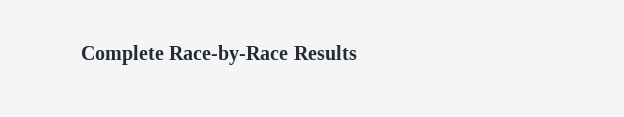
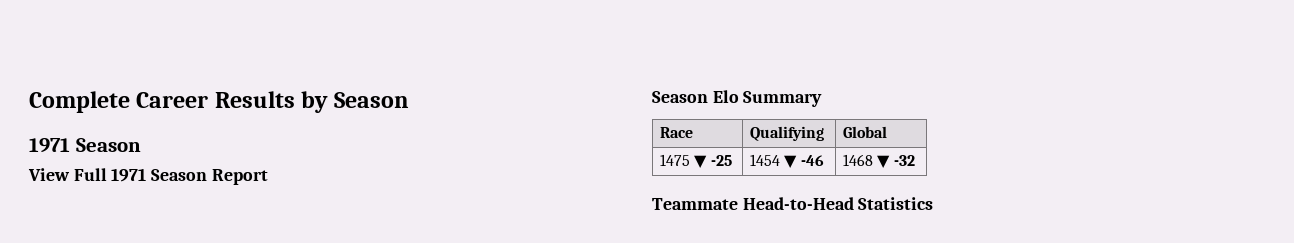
- Complete Race-by-Race Results
+ Complete Career Results by Season
+ 1971 Season
+ View Full 1971 Season Report
+ Season Elo Summary
+ Race | Qualifying | Global
+ 1475 ▼ -25 | 1454 ▼ -46 | 1468 ▼ -32
+ Teammate Head-to-Head Statistics

